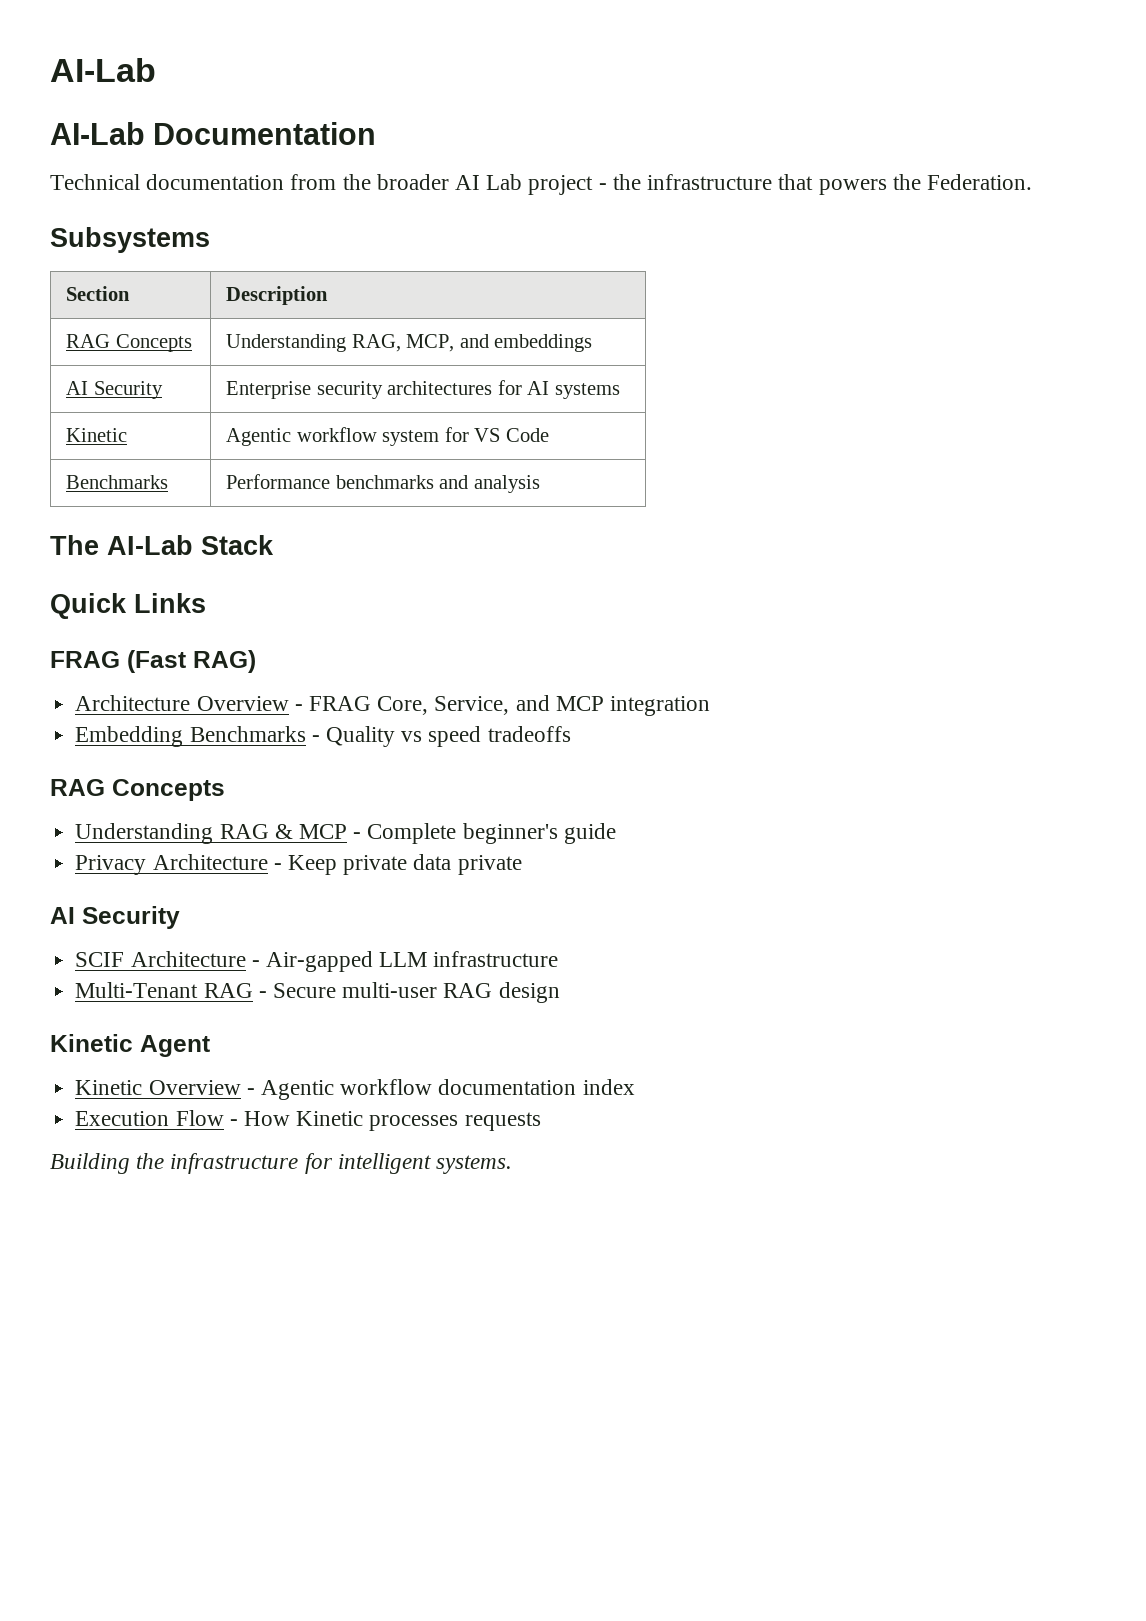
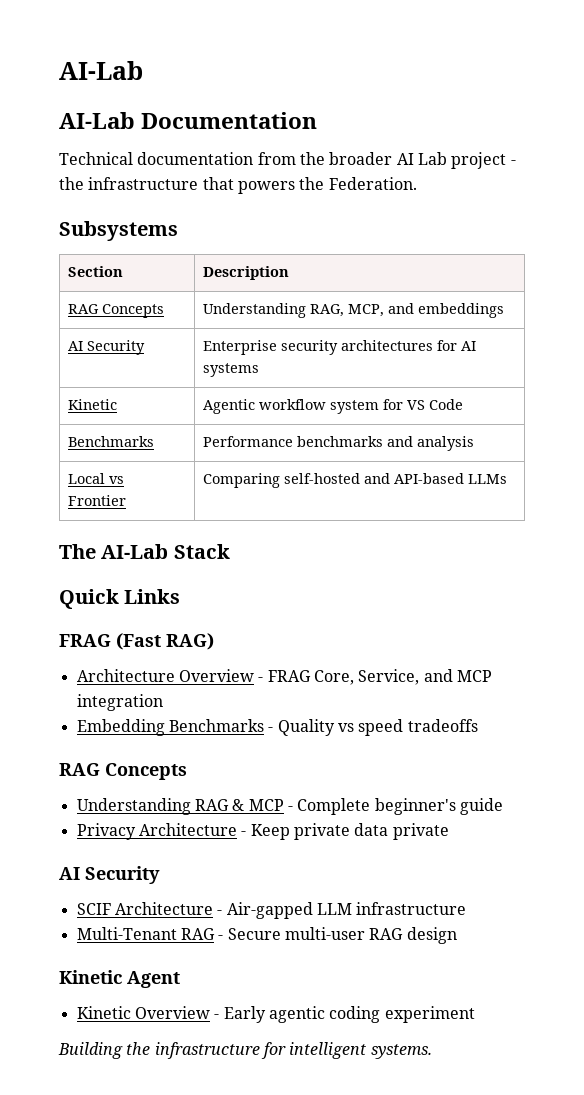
+ Local vs Frontier | Comparing self-hosted and API-based LLMs
- Kinetic Overview - Agentic workflow documentation index
- Execution Flow - How Kinetic processes requests
+ Kinetic Overview - Early agentic coding experiment

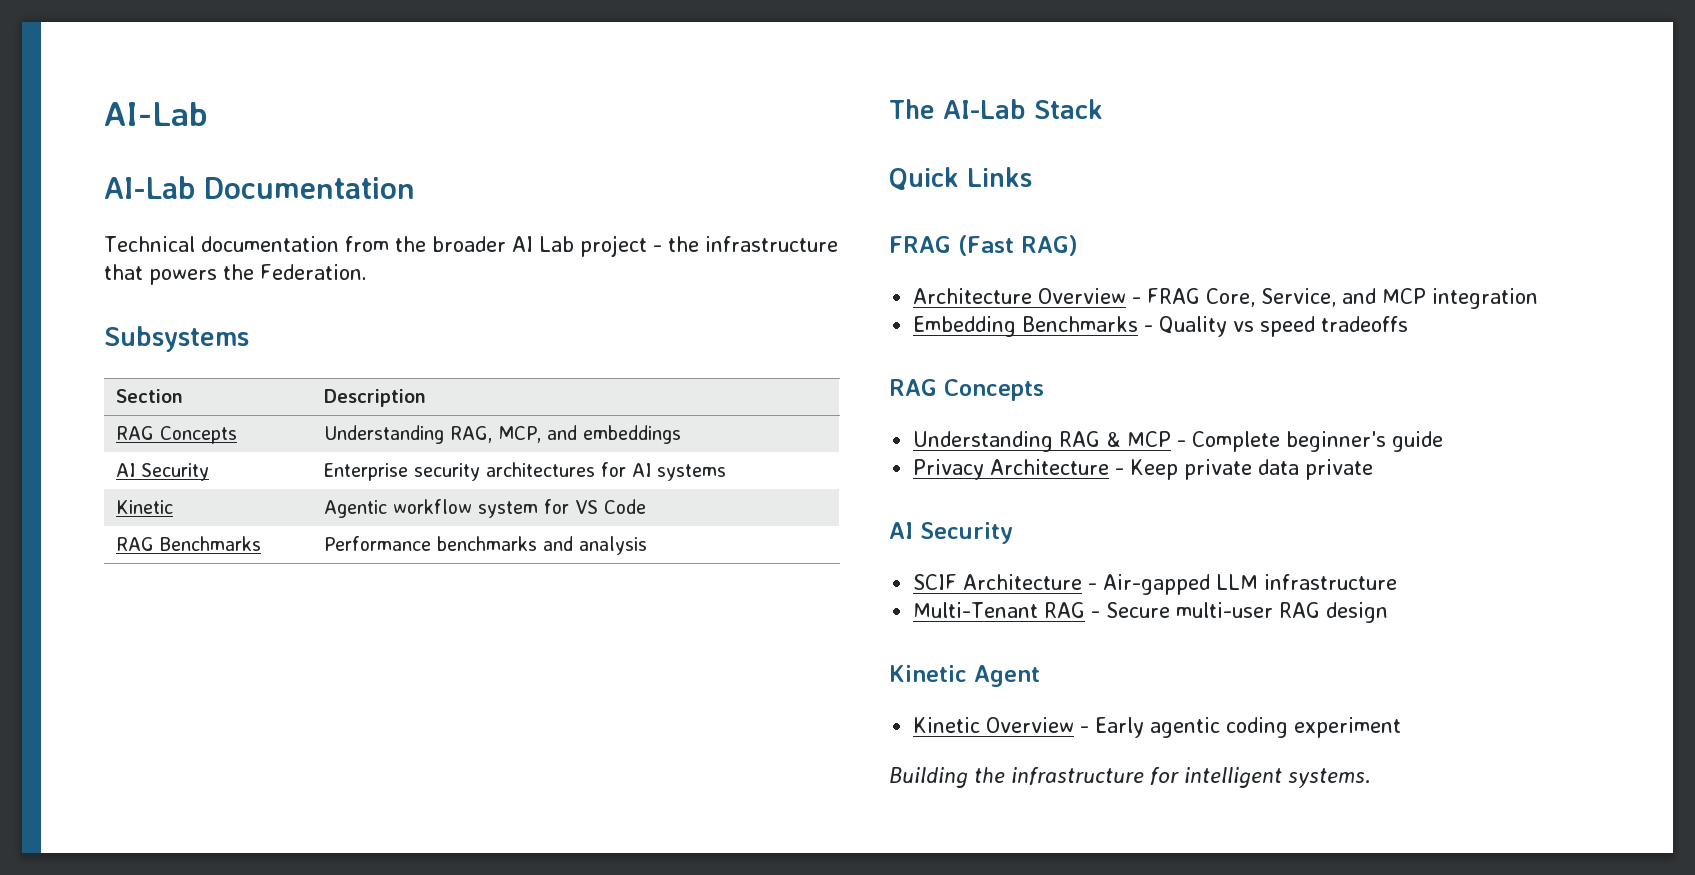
- Benchmarks | Performance benchmarks and analysis
+ RAG Benchmarks | Performance benchmarks and analysis
- Local vs Frontier | Comparing self-hosted and API-based LLMs

